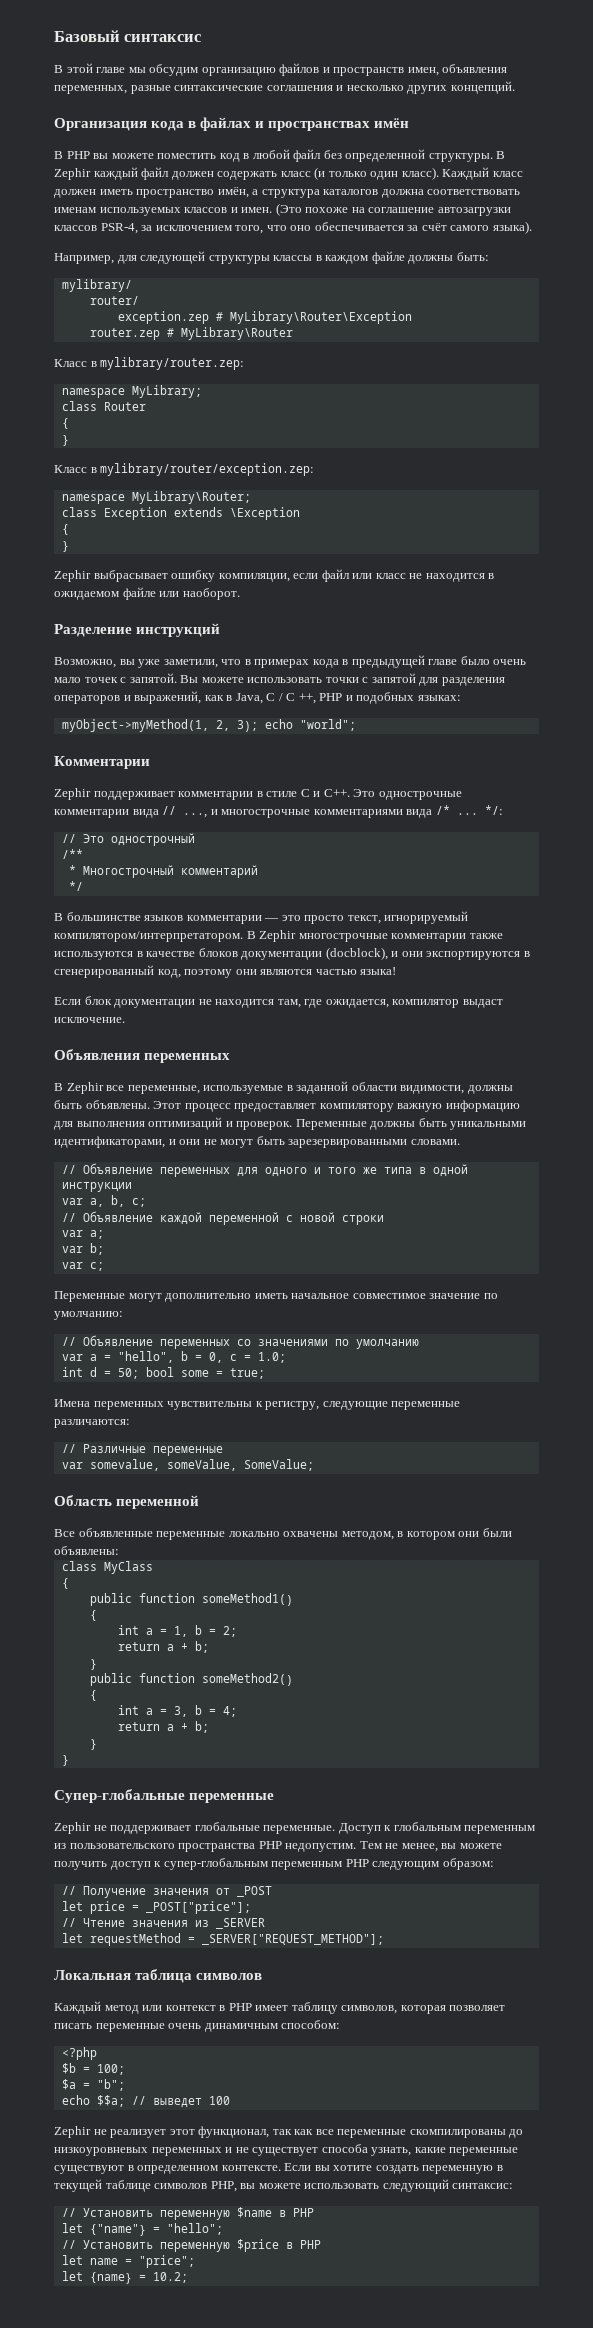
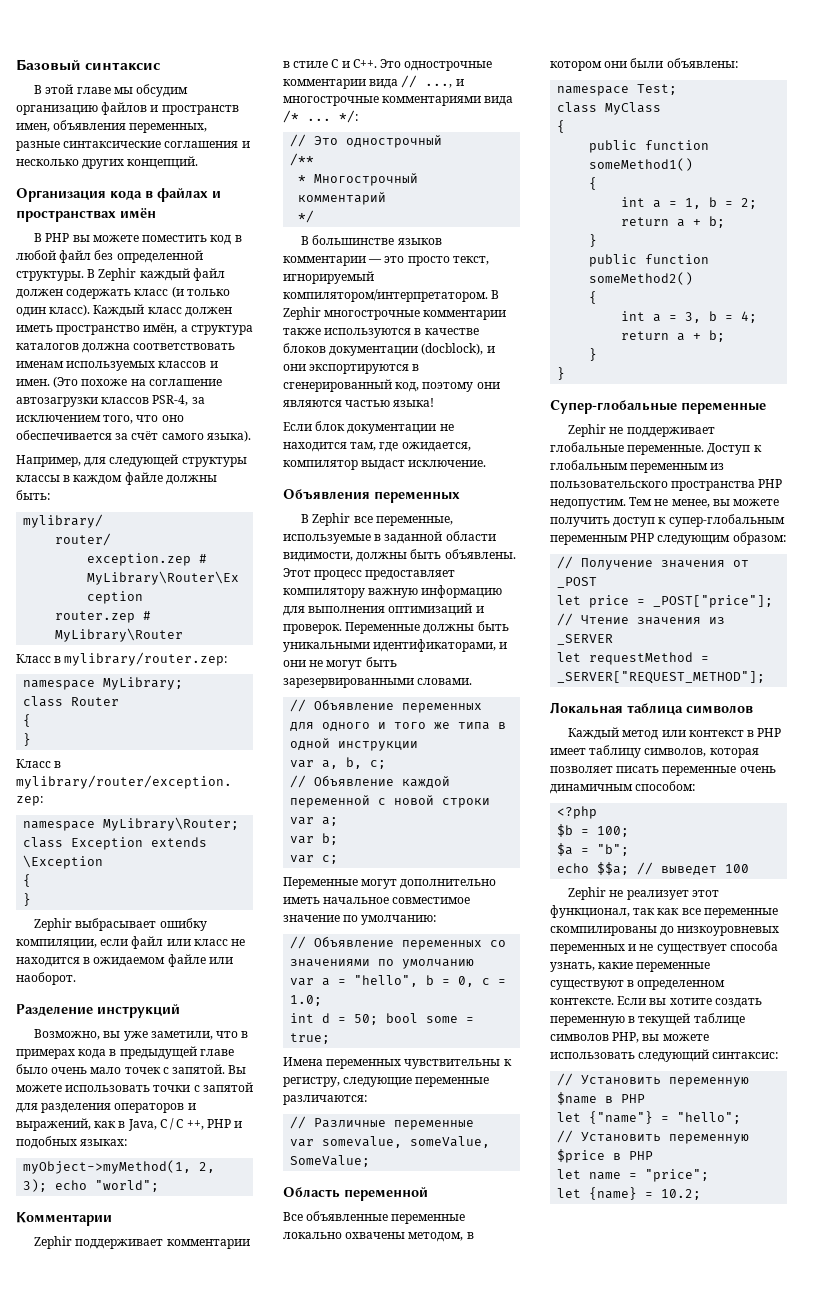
+ namespace Test;

